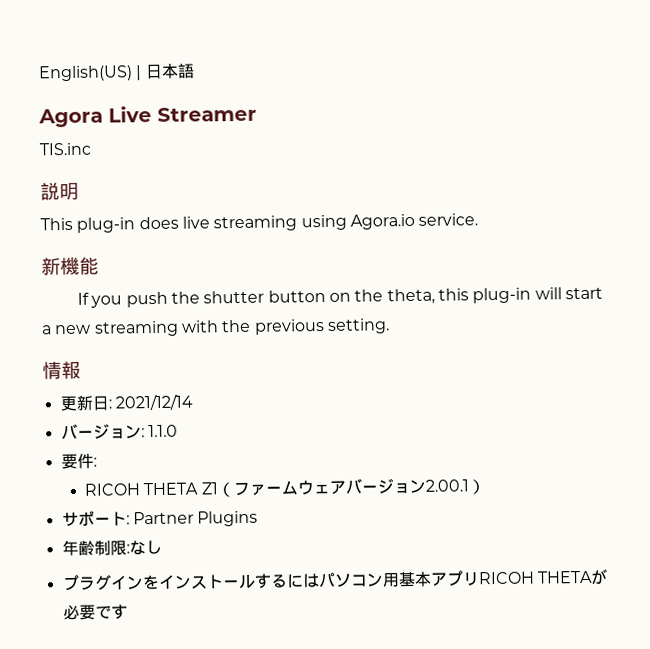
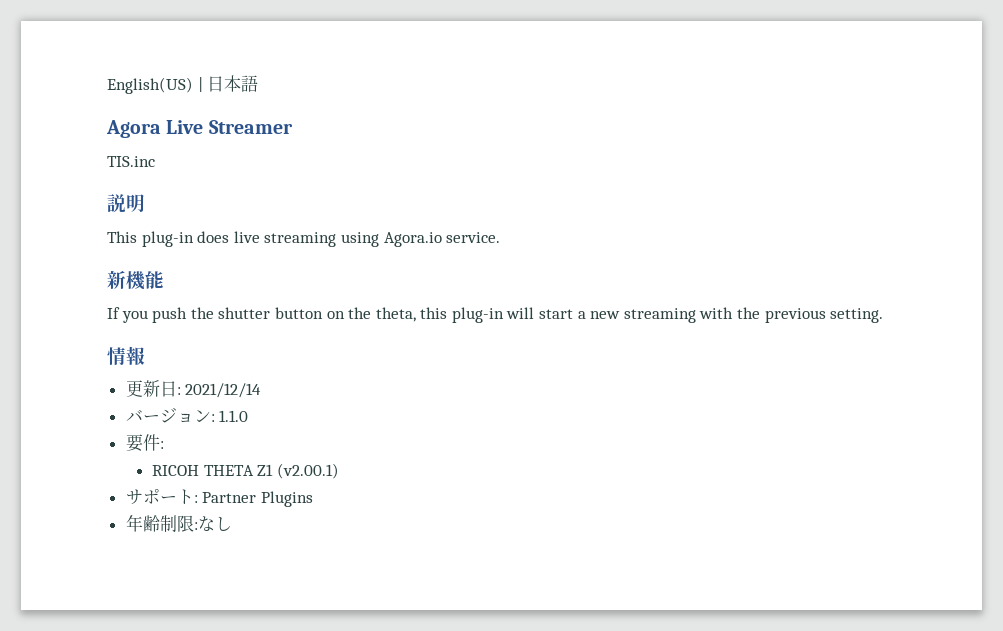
- RICOH THETA Z1（ファームウェアバージョン2.00.1）
+ RICOH THETA Z1 (v2.00.1)
- プラグインをインストールするにはパソコン用基本アプリRICOH THETAが必要です

